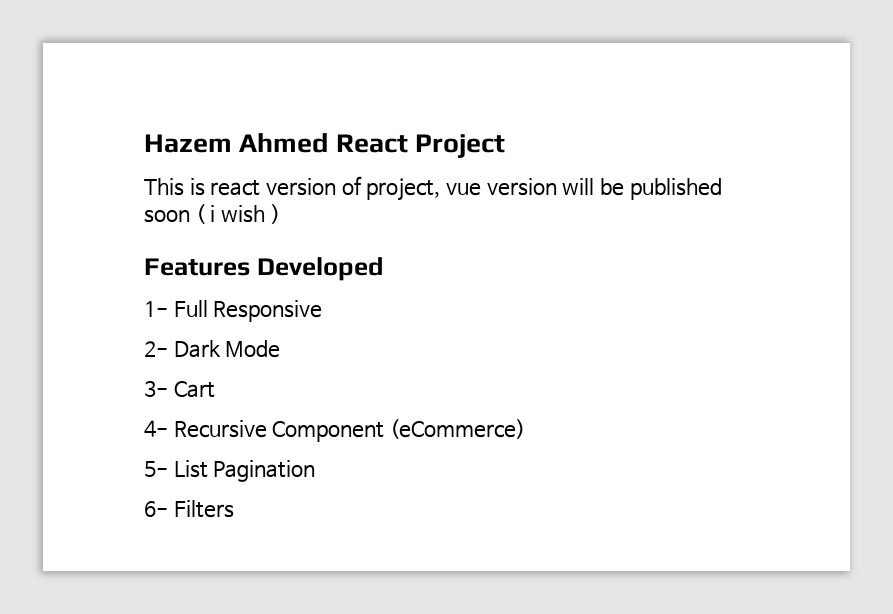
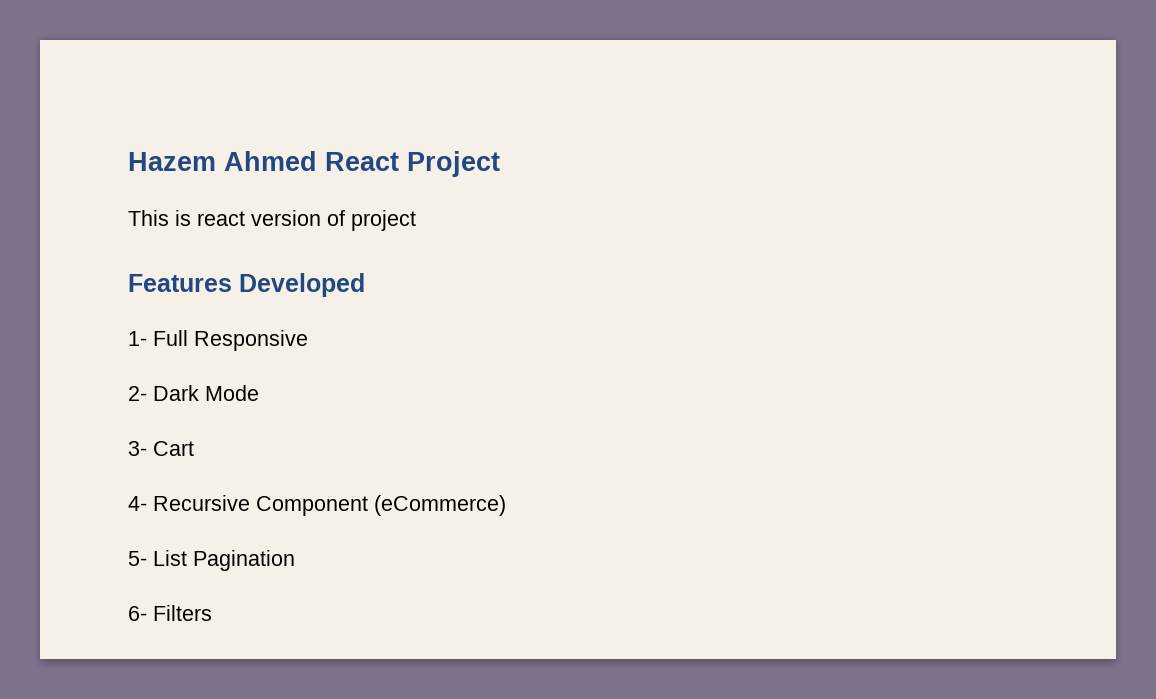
- This is react version of project, vue version will be published soon ( i wish )
+ This is react version of project

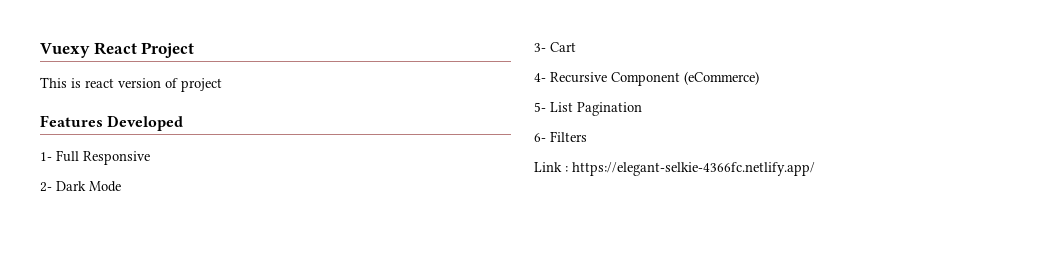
- Hazem Ahmed React Project
+ Vuexy React Project
+ Link : https://elegant-selkie-4366fc.netlify.app/

